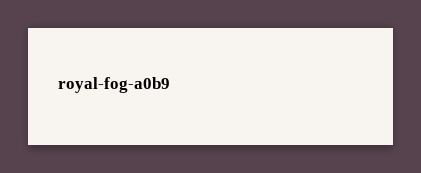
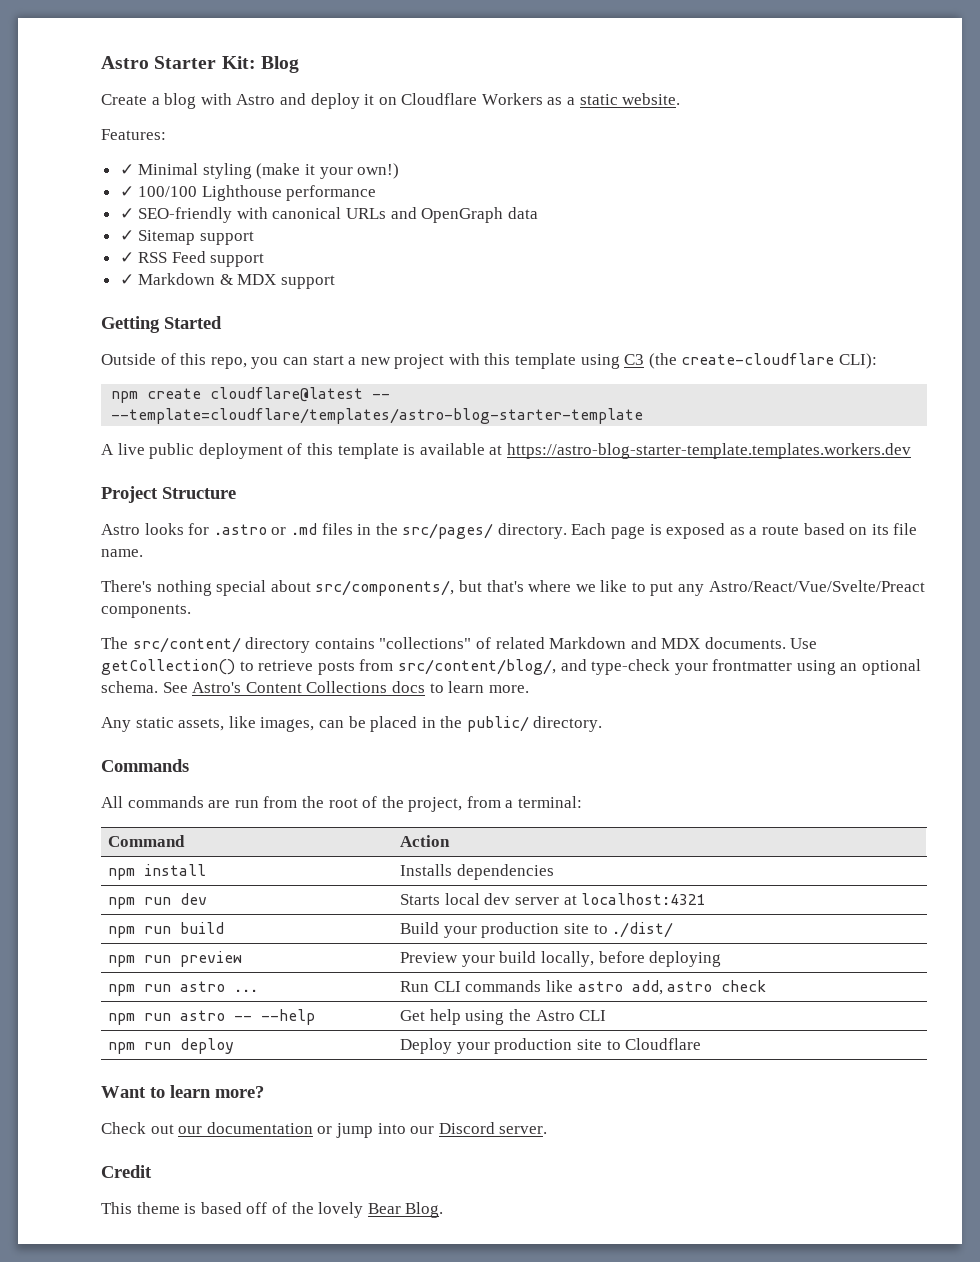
- royal-fog-a0b9
+ Astro Starter Kit: Blog
+ Create a blog with Astro and deploy it on Cloudflare Workers as a static website.
+ Features:
+ ✓ Minimal styling (make it your own!)
+ ✓ 100/100 Lighthouse performance
+ ✓ SEO-friendly with canonical URLs and OpenGraph data
+ ✓ Sitemap support
+ ✓ RSS Feed support
+ ✓ Markdown & MDX support
+ Getting Started
+ Outside of this repo, you can start a new project with this template using C3 (the create-cloudflare CLI):
+ npm create cloudflare@latest -- --template=cloudflare/templates/astro-blog-starter-template
+ A live public deployment of this template is available at https://astro-blog-starter-template.templates.workers.dev
+ Project Structure
+ Astro looks for .astro or .md files in the src/pages/ directory. Each page is exposed as a route based on its file name.
+ There's nothing special about src/components/, but that's where we like to put any Astro/React/Vue/Svelte/Preact components.
+ The src/content/ directory contains "collections" of related Markdown and MDX documents. Use getCollection() to retrieve posts from src/content/blog/, and type-check your frontmatter using an optional schema. See Astro's Content Collections docs to learn more.
+ Any static assets, like images, can be placed in the public/ directory.
+ Commands
+ All commands are run from the root of the project, from a terminal:
+ Command | Action
+ npm install | Installs dependencies
+ npm run dev | Starts local dev server at localhost:4321
+ npm run build | Build your production site to ./dist/
+ npm run preview | Preview your build locally, before deploying
+ npm run astro ... | Run CLI commands like astro add, astro check
+ npm run astro -- --help | Get help using the Astro CLI
+ npm run deploy | Deploy your production site to Cloudflare
+ Want to learn more?
+ Check out our documentation or jump into our Discord server.
+ Credit
+ This theme is based off of the lovely Bear Blog.

